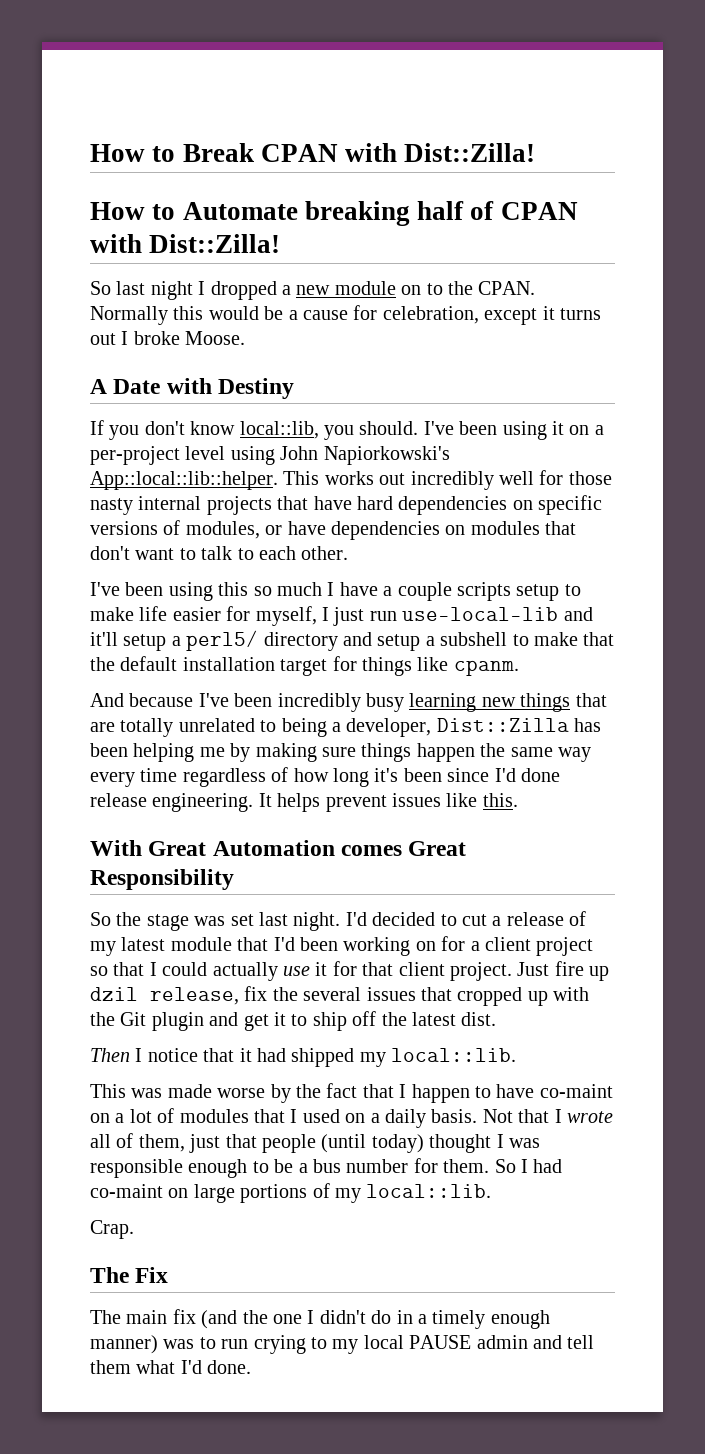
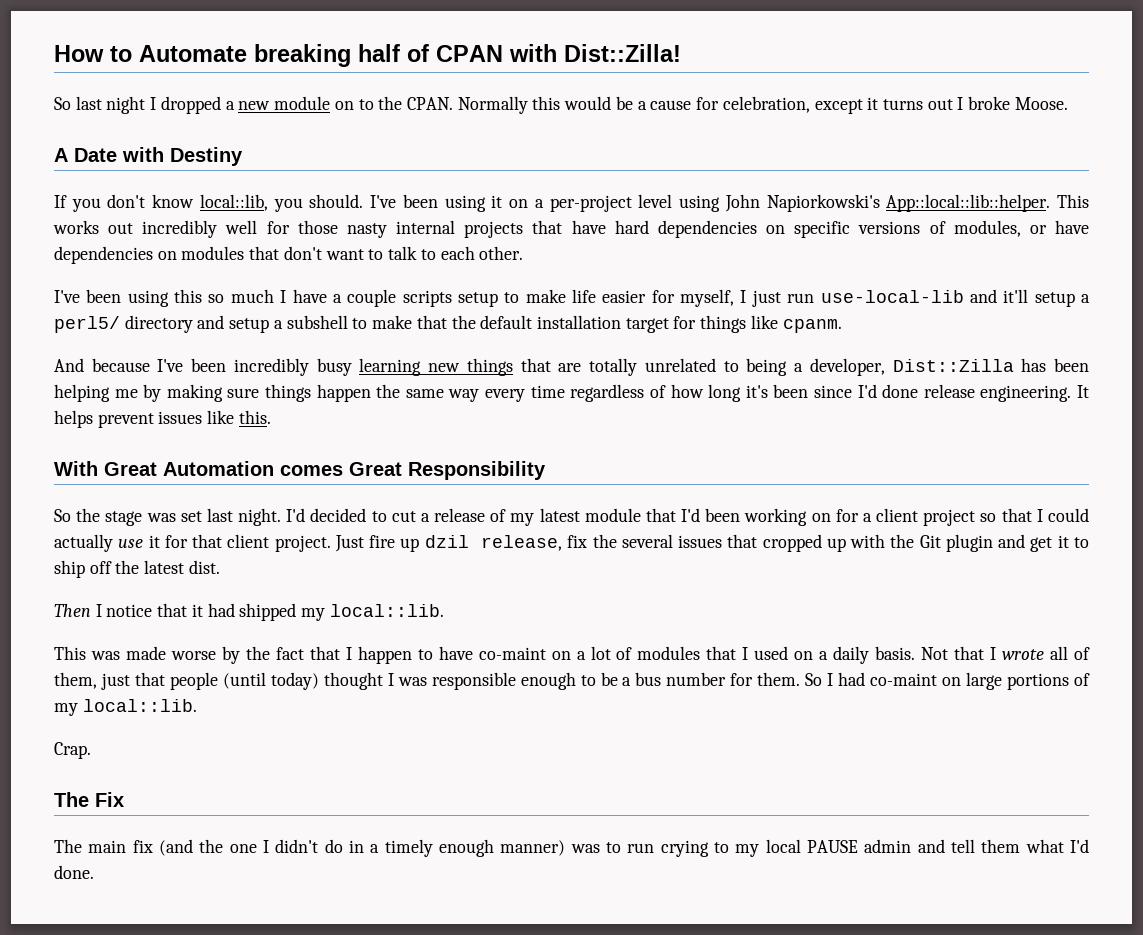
- How to Break CPAN with Dist::Zilla!

